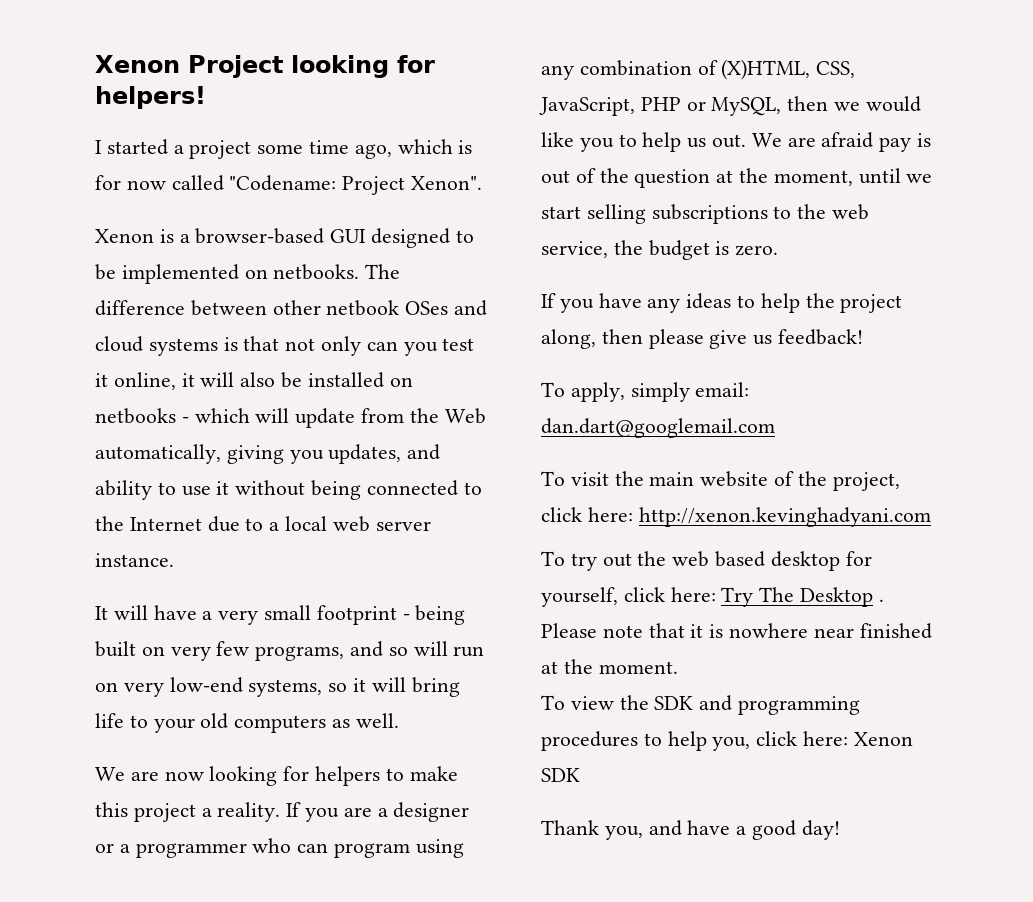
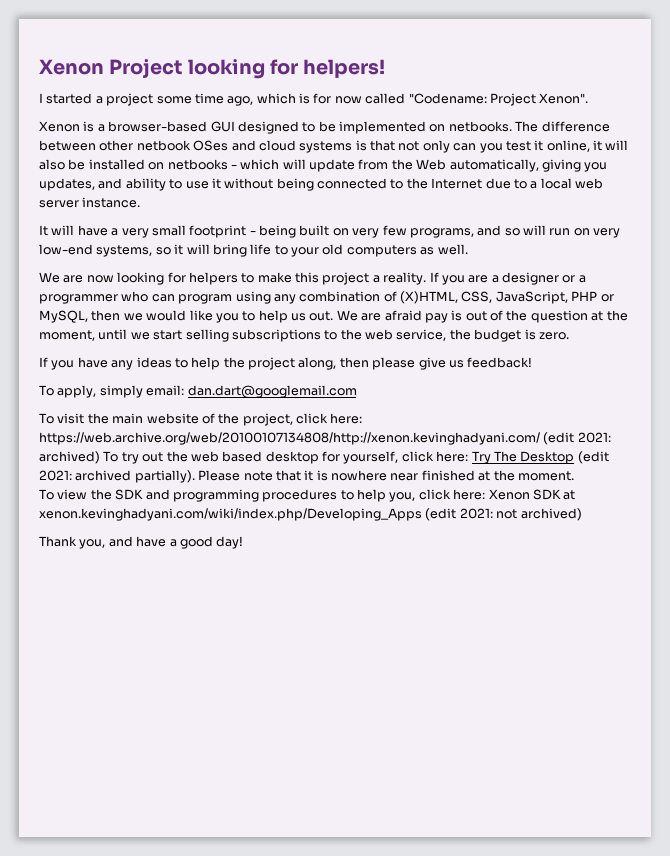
- To visit the main website of the project, click here: http://xenon.kevinghadyani.com
- To try out the web based desktop for yourself, click here: Try The Desktop .
+ To visit the main website of the project, click here: https://web.archive.org/web/20100107134808/http://xenon.kevinghadyani.com/ (edit 2021: archived) To try out the web based desktop for yourself, click here: Try The Desktop (edit 2021: archived partially).
- To view the SDK and programming procedures to help you, click here: Xenon SDK
+ To view the SDK and programming procedures to help you, click here: Xenon SDK at xenon.kevinghadyani.com/wiki/index.php/Developing_Apps (edit 2021: not archived)

